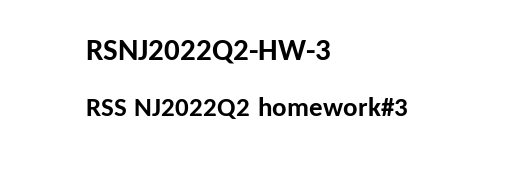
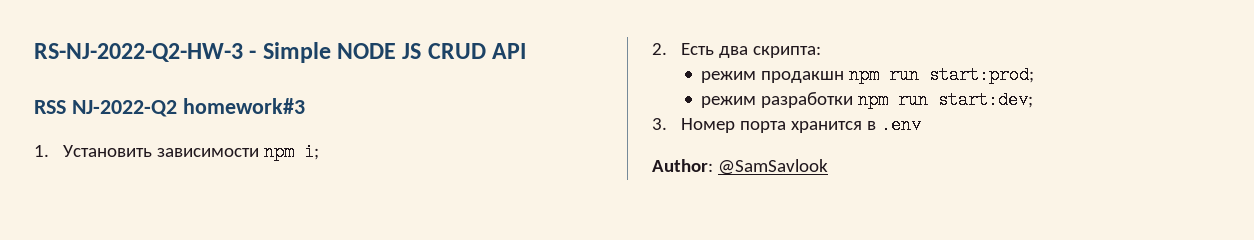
- RSNJ2022Q2-HW-3
+ RS-NJ-2022-Q2-HW-3 - Simple NODE JS CRUD API
- RSS NJ2022Q2 homework#3
+ RSS NJ-2022-Q2 homework#3
+ 1. Установить зависимости npm i;
+ 2. Есть два скрипта:
+ режим продакшн npm run start:prod;
+ режим разработки npm run start:dev;
+ 3. Номер порта хранится в .env
+ Author: @SamSavlook

